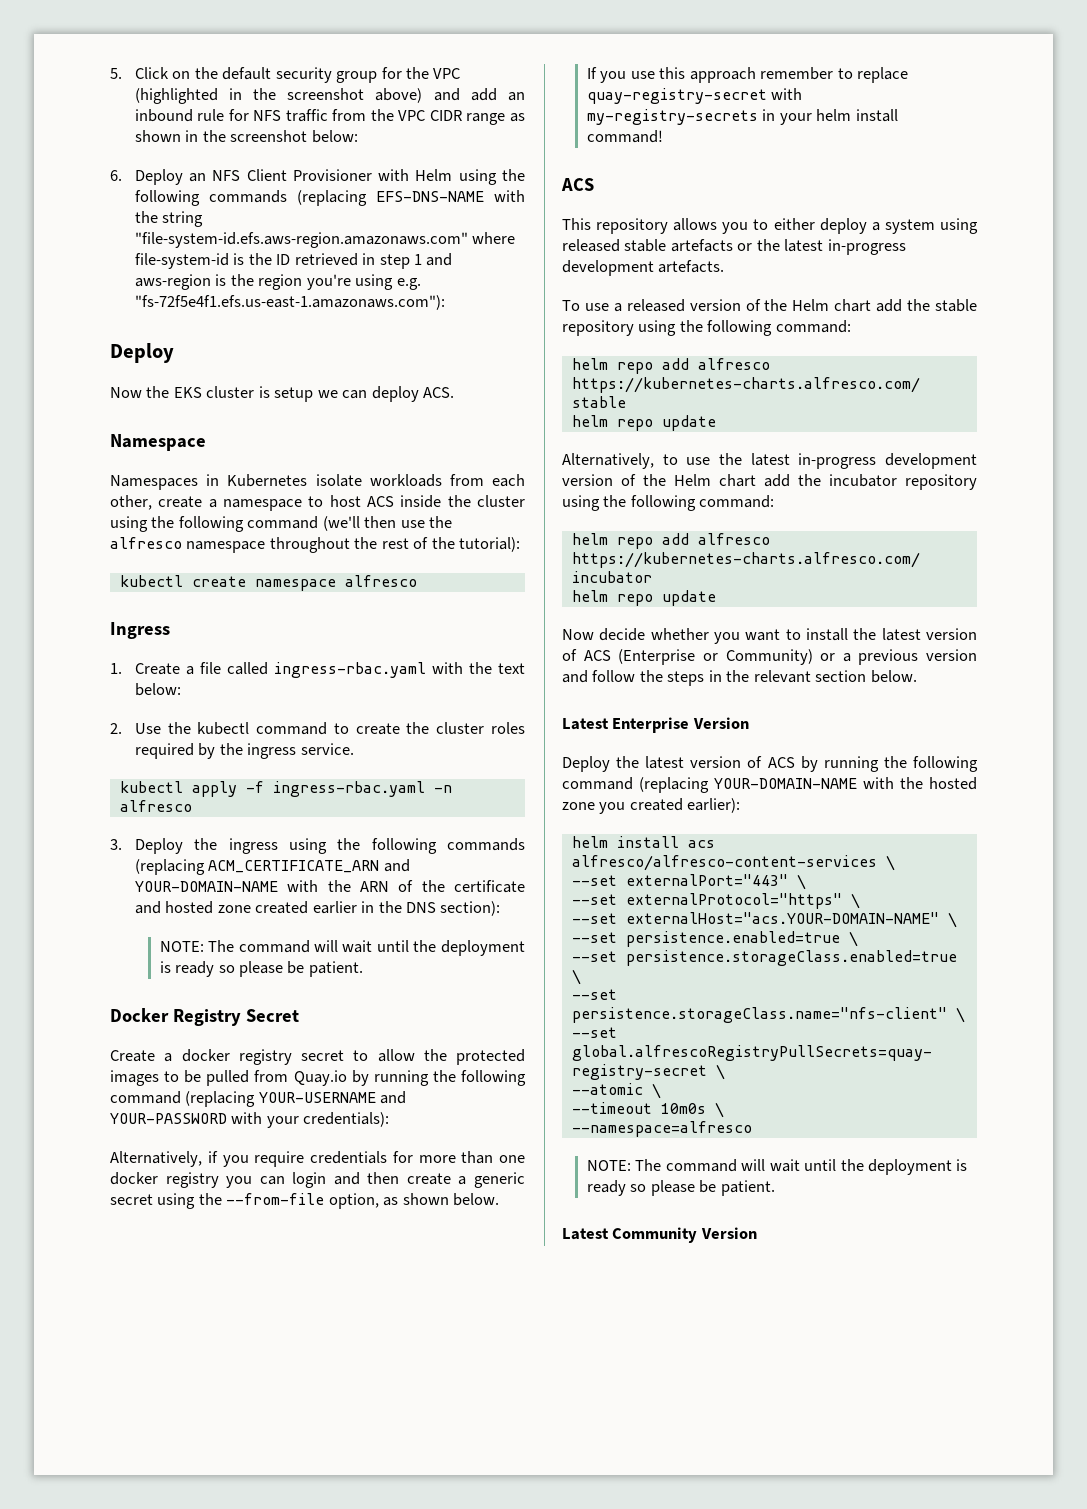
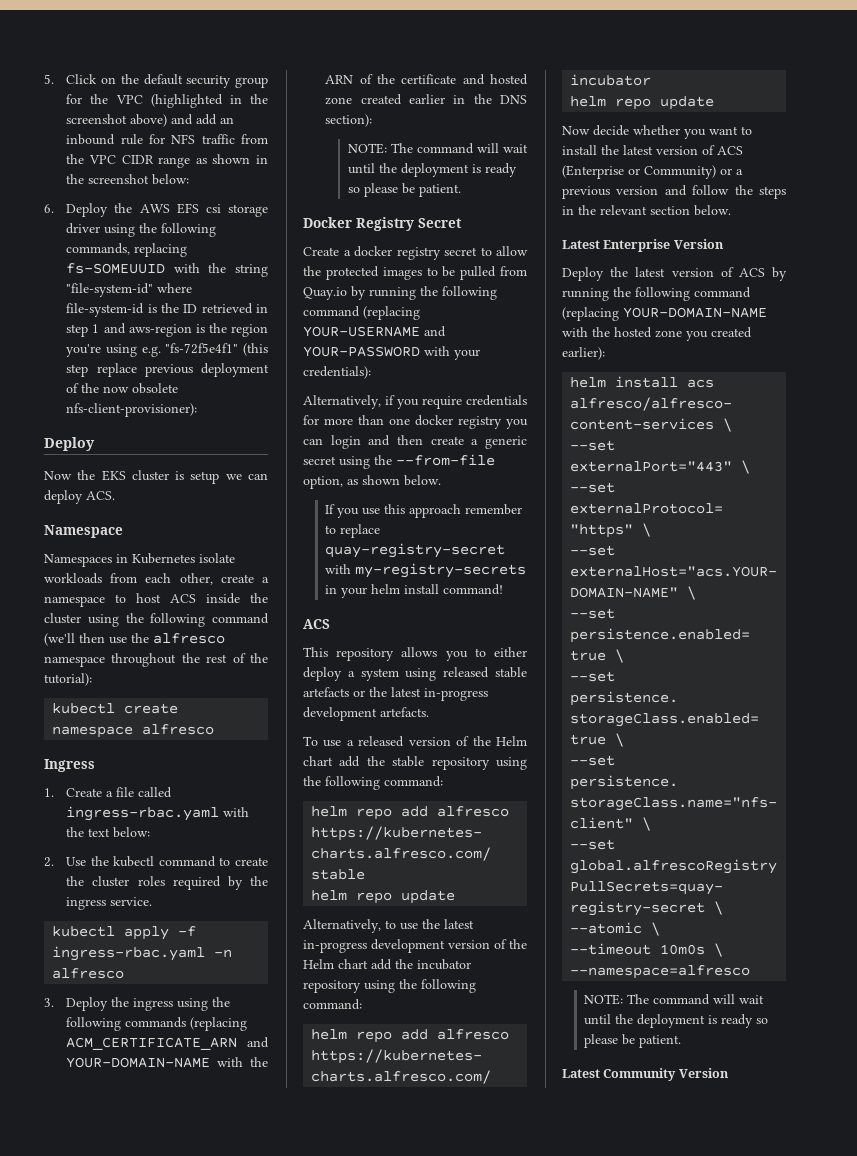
- 6. Deploy an NFS Client Provisioner with Helm using the following commands (replacing EFS-DNS-NAME with the string "file-system-id.efs.aws-region.amazonaws.com" where file-system-id is the ID retrieved in step 1 and aws-region is the region you're using e.g. "fs-72f5e4f1.efs.us-east-1.amazonaws.com"):
+ 6. Deploy the AWS EFS csi storage driver using the following commands, replacing fs-SOMEUUID with the string "file-system-id" where file-system-id is the ID retrieved in step 1 and aws-region is the region you're using e.g. "fs-72f5e4f1" (this step replace previous deployment of the now obsolete nfs-client-provisioner):

